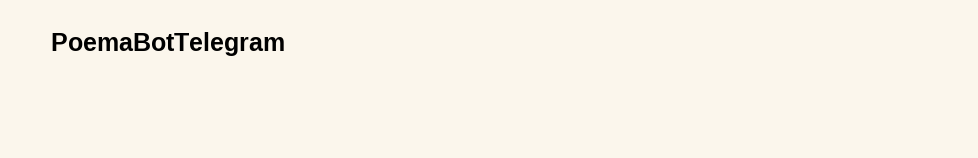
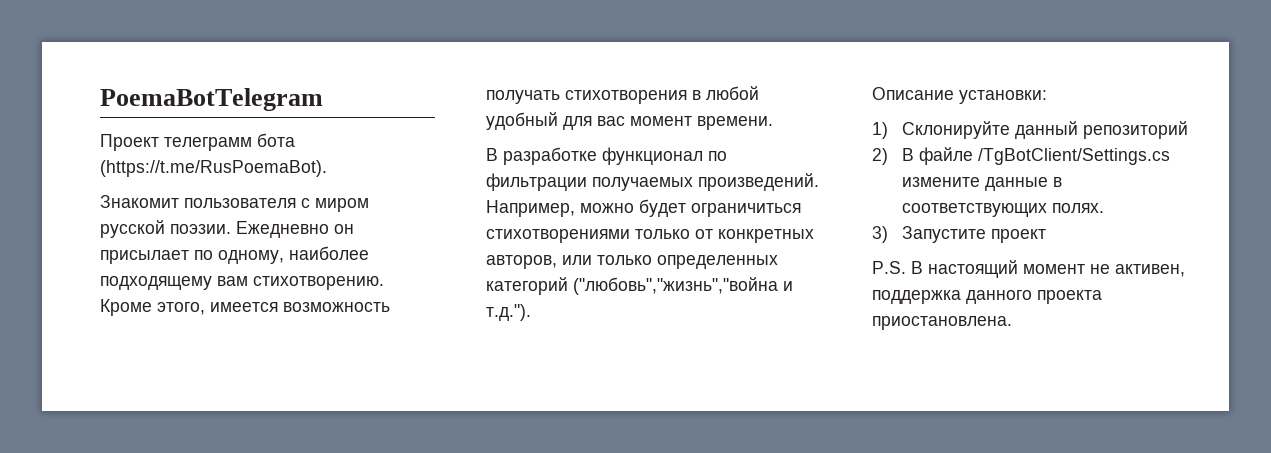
+ Проект телеграмм бота (https://t.me/RusPoemaBot).
+ Знакомит пользователя с миром русской поэзии. Ежедневно он присылает по одному, наиболее подходящему вам стихотворению. Кроме этого, имеется возможность получать стихотворения в любой удобный для вас момент времени.
+ В разработке функционал по фильтрации получаемых произведений. Например, можно будет ограничиться стихотворениями только от конкретных авторов, или только определенных категорий ("любовь","жизнь","война и т.д.").
+ Описание установки:
+ 1) Склонируйте данный репозиторий
+ 2) В файле /TgBotClient/Settings.cs измените данные в соответствующих полях.
+ 3) Запустите проект
+ P.S. В настоящий момент не активен, поддержка данного проекта приостановлена.

